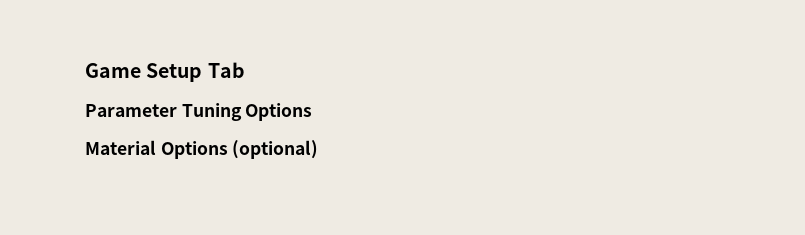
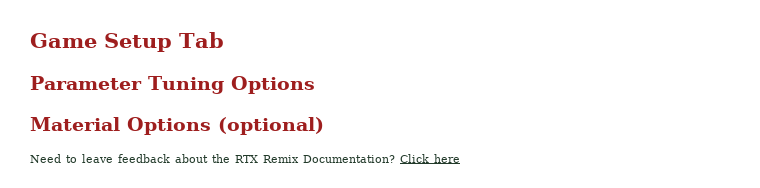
+ Need to leave feedback about the RTX Remix Documentation? Click here

